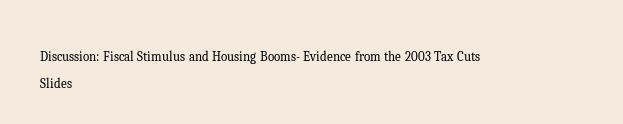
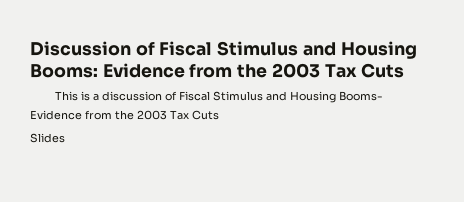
- Discussion: Fiscal Stimulus and Housing Booms- Evidence from the 2003 Tax Cuts
+ Discussion of Fiscal Stimulus and Housing Booms: Evidence from the 2003 Tax Cuts
+ This is a discussion of Fiscal Stimulus and Housing Booms- Evidence from the 2003 Tax Cuts

